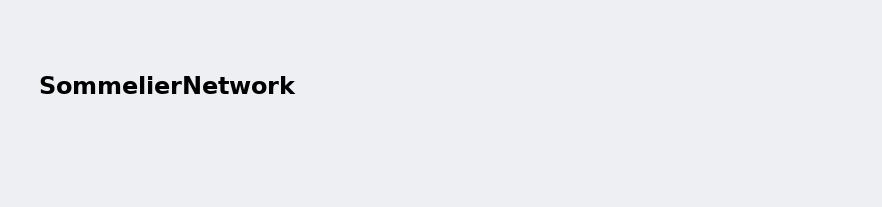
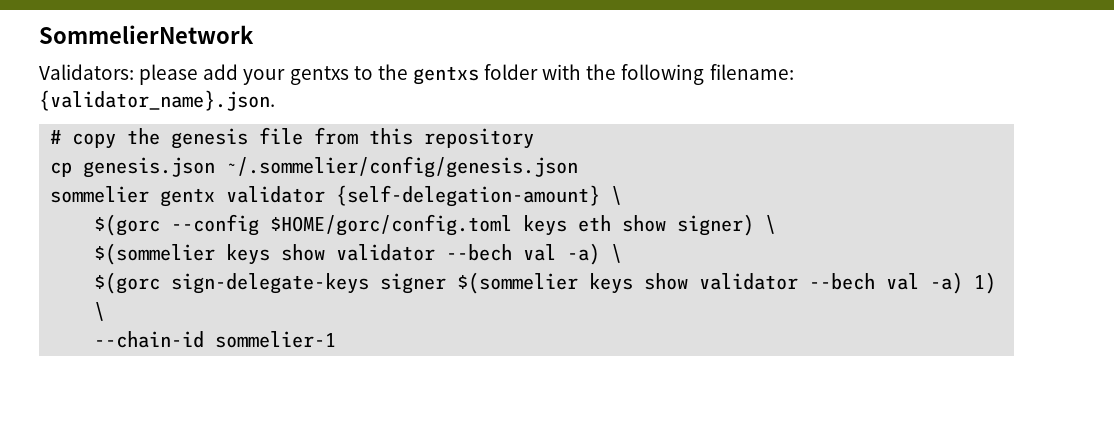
+ Validators: please add your gentxs to the gentxs folder with the following filename: {validator_name}.json.
+ # copy the genesis file from this repository
+ cp genesis.json ~/.sommelier/config/genesis.json
+ sommelier gentx validator {self-delegation-amount} \
+ $(gorc --config $HOME/gorc/config.toml keys eth show signer) \
+ $(sommelier keys show validator --bech val -a) \
+ $(gorc sign-delegate-keys signer $(sommelier keys show validator --bech val -a) 1) \
+ --chain-id sommelier-1

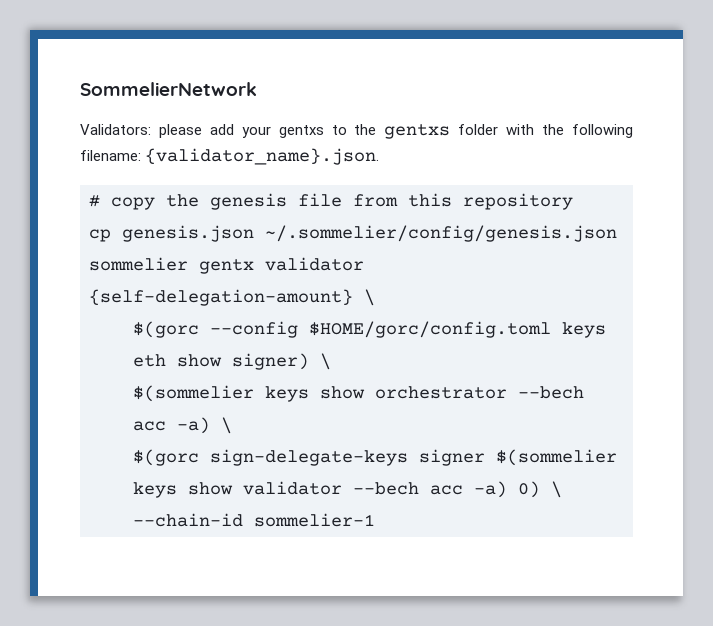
- $(sommelier keys show validator --bech val -a) \
+ $(sommelier keys show orchestrator --bech acc -a) \
- $(gorc sign-delegate-keys signer $(sommelier keys show validator --bech val -a) 1) \
+ $(gorc sign-delegate-keys signer $(sommelier keys show validator --bech acc -a) 0) \

